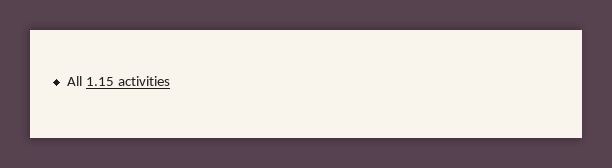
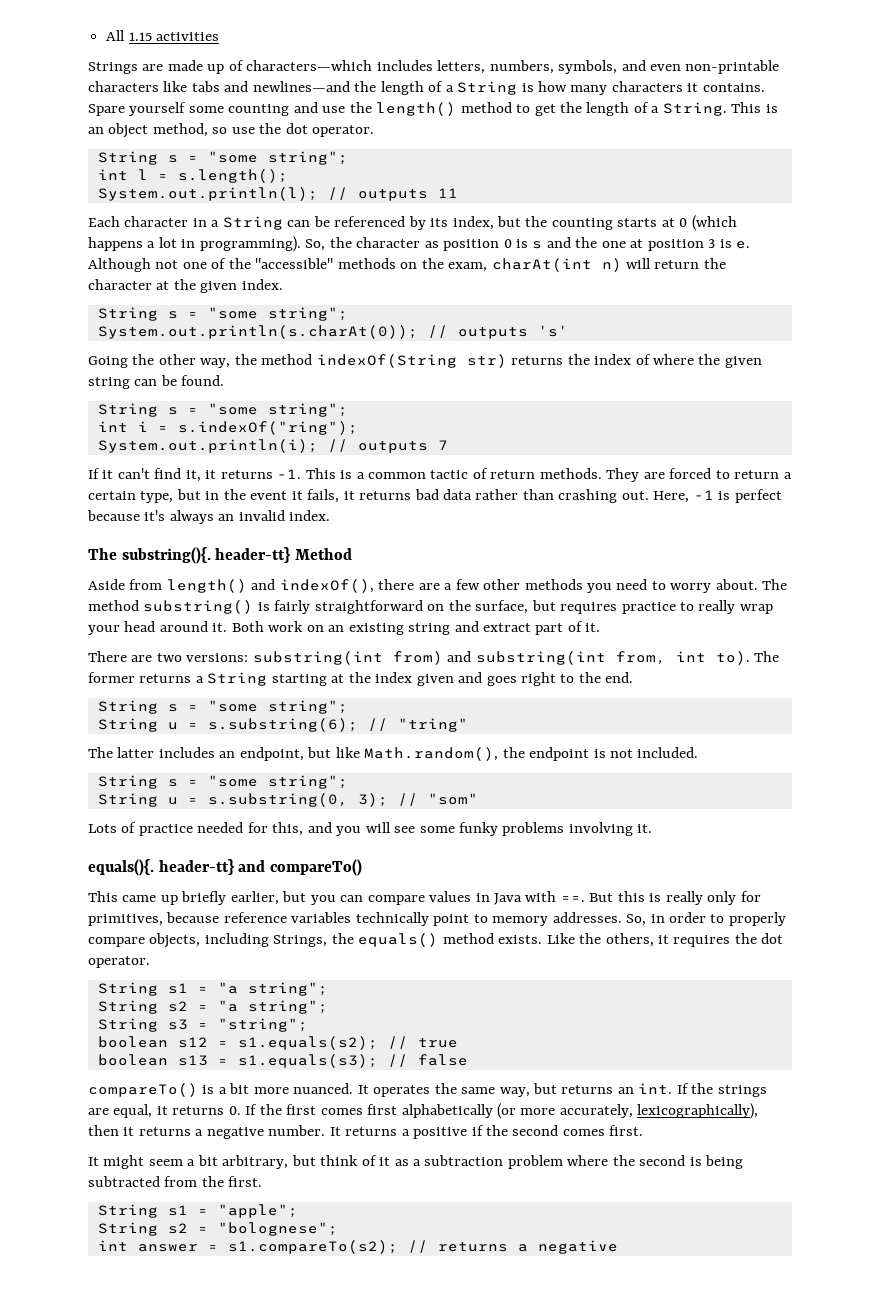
+ Strings are made up of characters—which includes letters, numbers, symbols, and even non-printable characters like tabs and newlines—and the length of a String is how many characters it contains. Spare yourself some counting and use the length() method to get the length of a String. This is an object method, so use the dot operator.
+ String s = "some string";
+ int l = s.length();
+ System.out.println(l); // outputs 11
+ Each character in a String can be referenced by its index, but the counting starts at 0 (which happens a lot in programming). So, the character as position 0 is s and the one at position 3 is e. Although not one of the "accessible" methods on the exam, charAt(int n) will return the character at the given index.
+ String s = "some string";
+ System.out.println(s.charAt(0)); // outputs 's'
+ Going the other way, the method indexOf(String str) returns the index of where the given string can be found.
+ String s = "some string";
+ int i = s.indexOf("ring");
+ System.out.println(i); // outputs 7
+ If it can't find it, it returns -1. This is a common tactic of return methods. They are forced to return a certain type, but in the event it fails, it returns bad data rather than crashing out. Here, -1 is perfect because it's always an invalid index.
+ The substring(){. header-tt} Method
+ Aside from length() and indexOf(), there are a few other methods you need to worry about. The method substring() is fairly straightforward on the surface, but requires practice to really wrap your head around it. Both work on an existing string and extract part of it.
+ There are two versions: substring(int from) and substring(int from, int to). The former returns a String starting at the index given and goes right to the end.
+ String s = "some string";
+ String u = s.substring(6); // "tring"
+ The latter includes an endpoint, but like Math.random(), the endpoint is not included.
+ String s = "some string";
+ String u = s.substring(0, 3); // "som"
+ Lots of practice needed for this, and you will see some funky problems involving it.
+ equals(){. header-tt} and compareTo()
+ This came up briefly earlier, but you can compare values in Java with ==. But this is really only for primitives, because reference variables technically point to memory addresses. So, in order to properly compare objects, including Strings, the equals() method exists. Like the others, it requires the dot operator.
+ String s1 = "a string";
+ String s2 = "a string";
+ String s3 = "string";
+ boolean s12 = s1.equals(s2); // true
+ boolean s13 = s1.equals(s3); // false
+ compareTo() is a bit more nuanced. It operates the same way, but returns an int. If the strings are equal, it returns 0. If the first comes first alphabetically (or more accurately, lexicographically), then it returns a negative number. It returns a positive if the second comes first.
+ It might seem a bit arbitrary, but think of it as a subtraction problem where the second is being subtracted from the first.
+ String s1 = "apple";
+ String s2 = "bolognese";
+ int answer = s1.compareTo(s2); // returns a negative

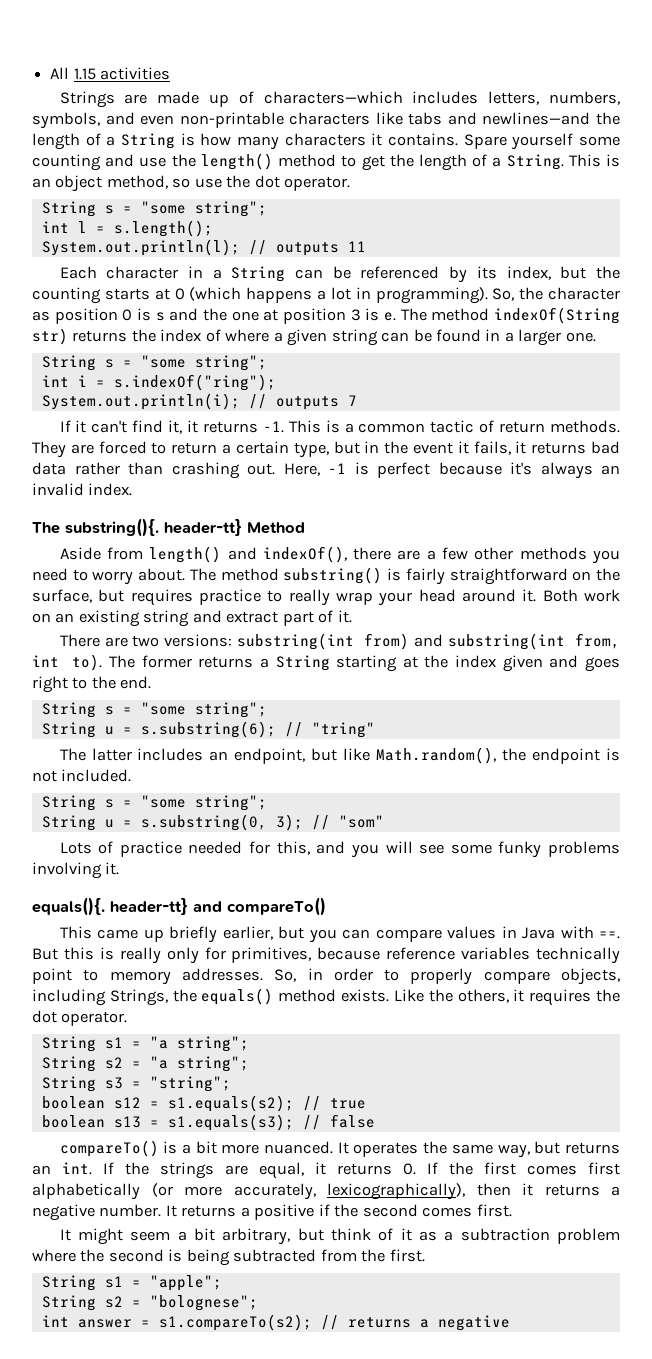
- Although not one of the "accessible" methods on the exam, charAt(int n) will return the character at the given index.
- String s = "some string";
- System.out.println(s.charAt(0)); // outputs 's'
- Going the other way, the method indexOf(String str) returns the index of where the given string can be found.
+ The method indexOf(String str) returns the index of where a given string can be found in a larger one.

